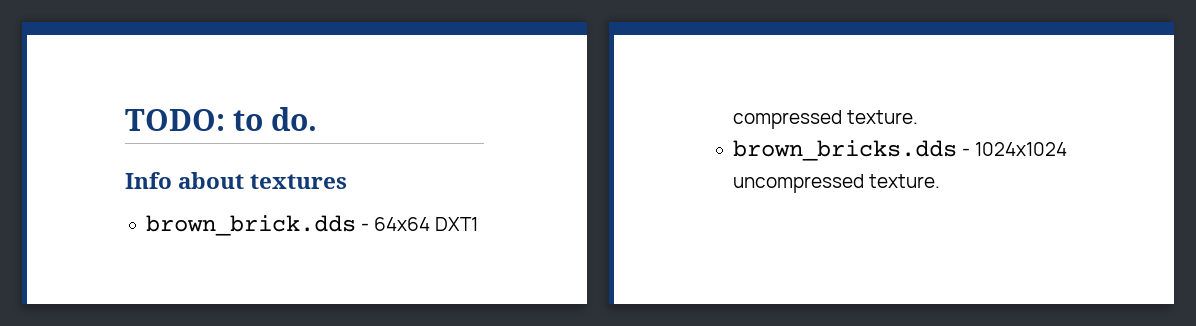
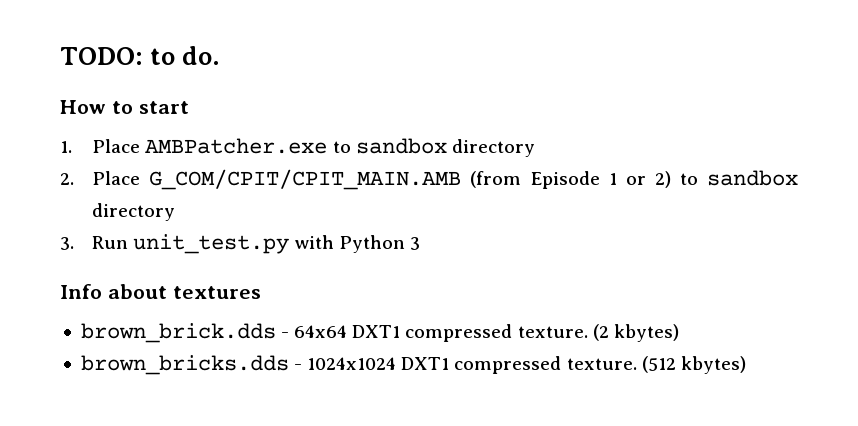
+ How to start
+ 1. Place AMBPatcher.exe to sandbox directory
+ 2. Place G_COM/CPIT/CPIT_MAIN.AMB (from Episode 1 or 2) to sandbox directory
+ 3. Run unit_test.py with Python 3
+ (2 kbytes)
- brown_bricks.dds - 1024x1024 uncompressed texture.
+ brown_bricks.dds - 1024x1024 DXT1 compressed texture. (512 kbytes)

